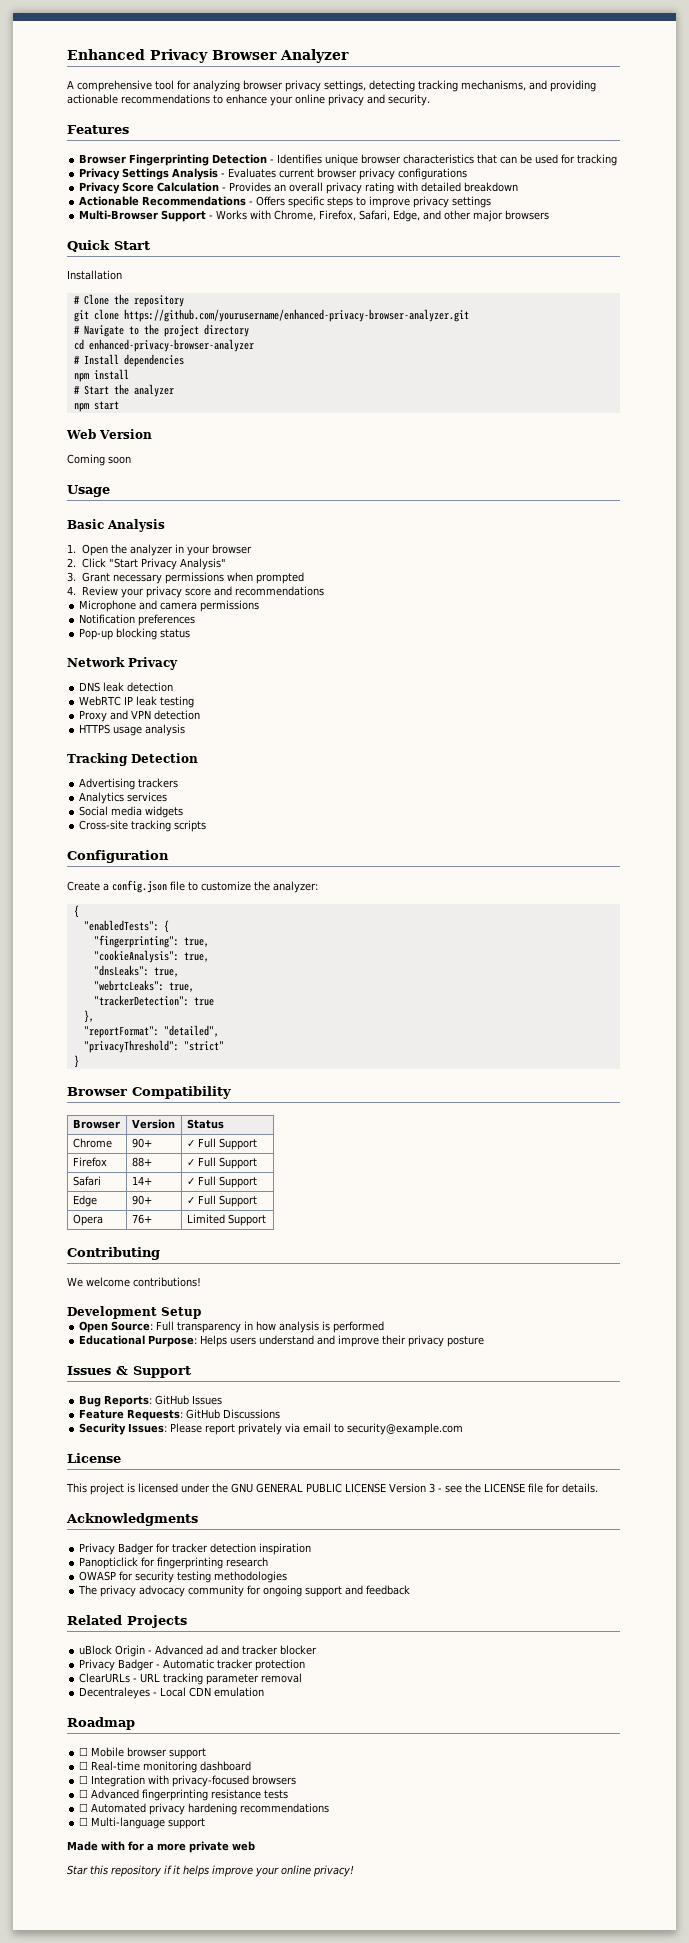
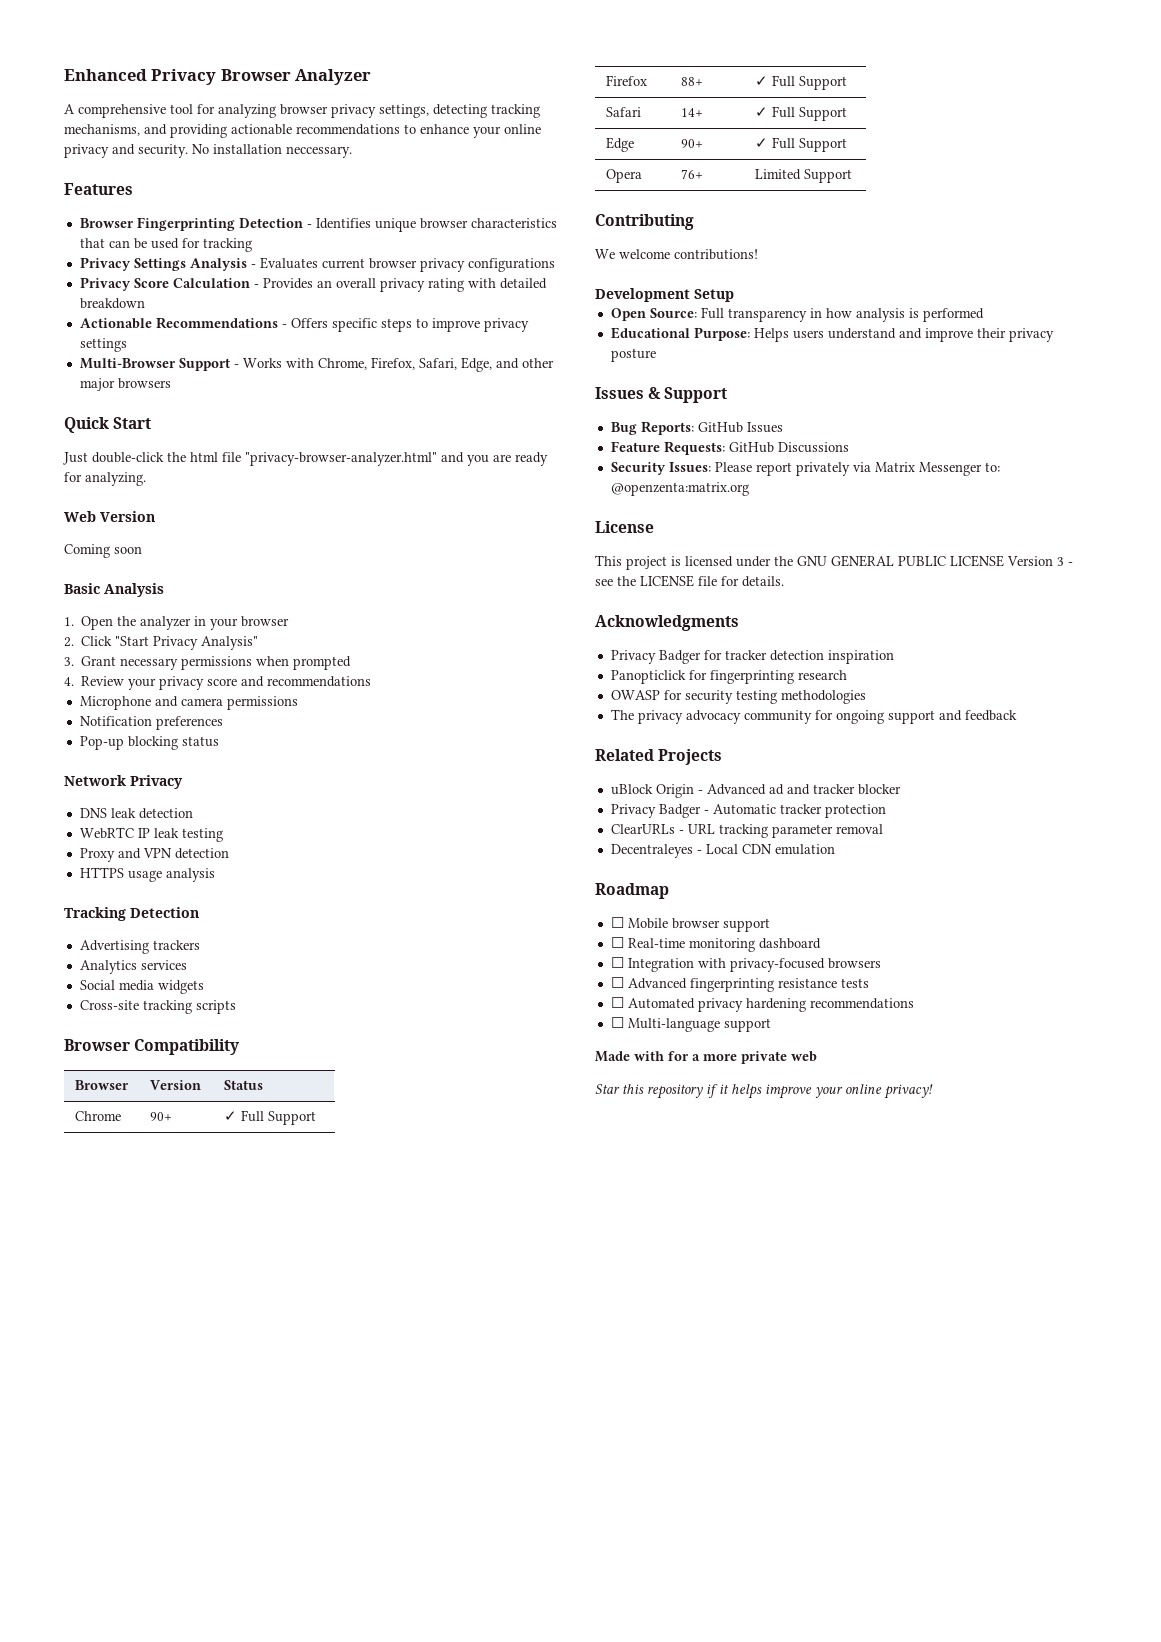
+ No installation neccessary.
- Installation
- # Clone the repository
- git clone https://github.com/yourusername/enhanced-privacy-browser-analyzer.git
- # Navigate to the project directory
- cd enhanced-privacy-browser-analyzer
- # Install dependencies
- npm install
- # Start the analyzer
- npm start
+ Just double-click the html file "privacy-browser-analyzer.html" and you are ready for analyzing.
- Usage
- Configuration
- Create a config.json file to customize the analyzer:
- {
- "enabledTests": {
- "fingerprinting": true,
- "cookieAnalysis": true,
- "dnsLeaks": true,
- "webrtcLeaks": true,
- "trackerDetection": true
- },
- "reportFormat": "detailed",
- "privacyThreshold": "strict"
- }
- Security Issues: Please report privately via email to security@example.com
+ Security Issues: Please report privately via Matrix Messenger to: @openzenta:matrix.org

